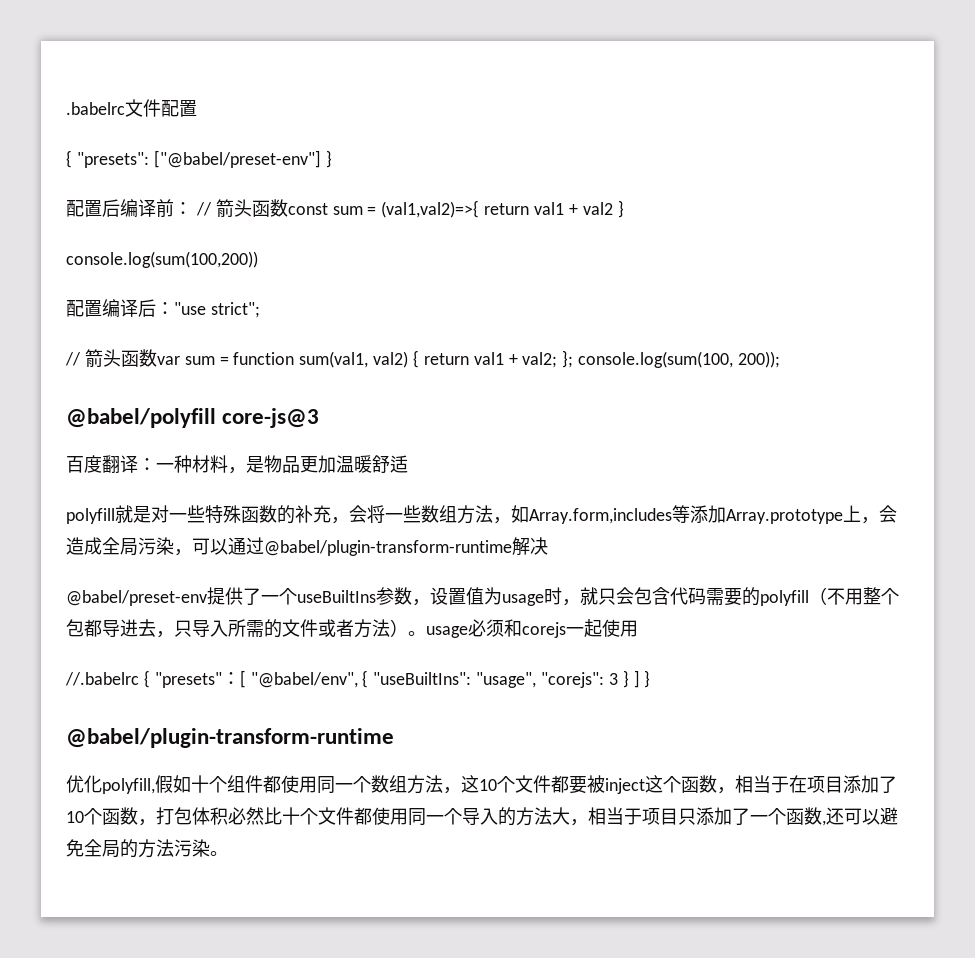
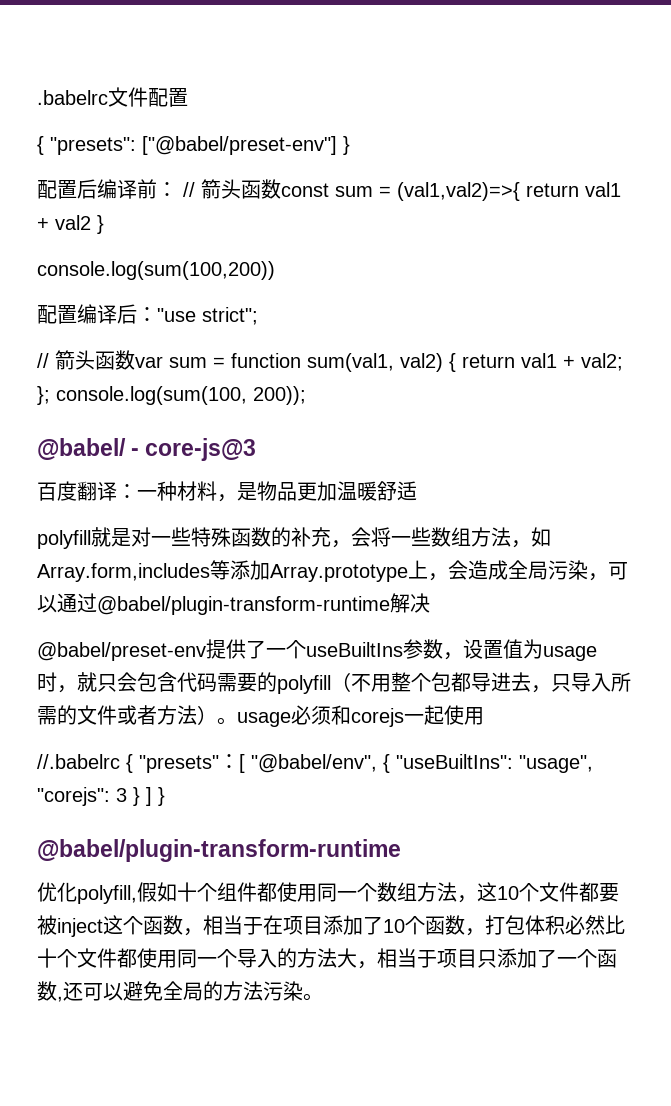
- @babel/polyfill core-js@3
+ @babel/ - core-js@3

